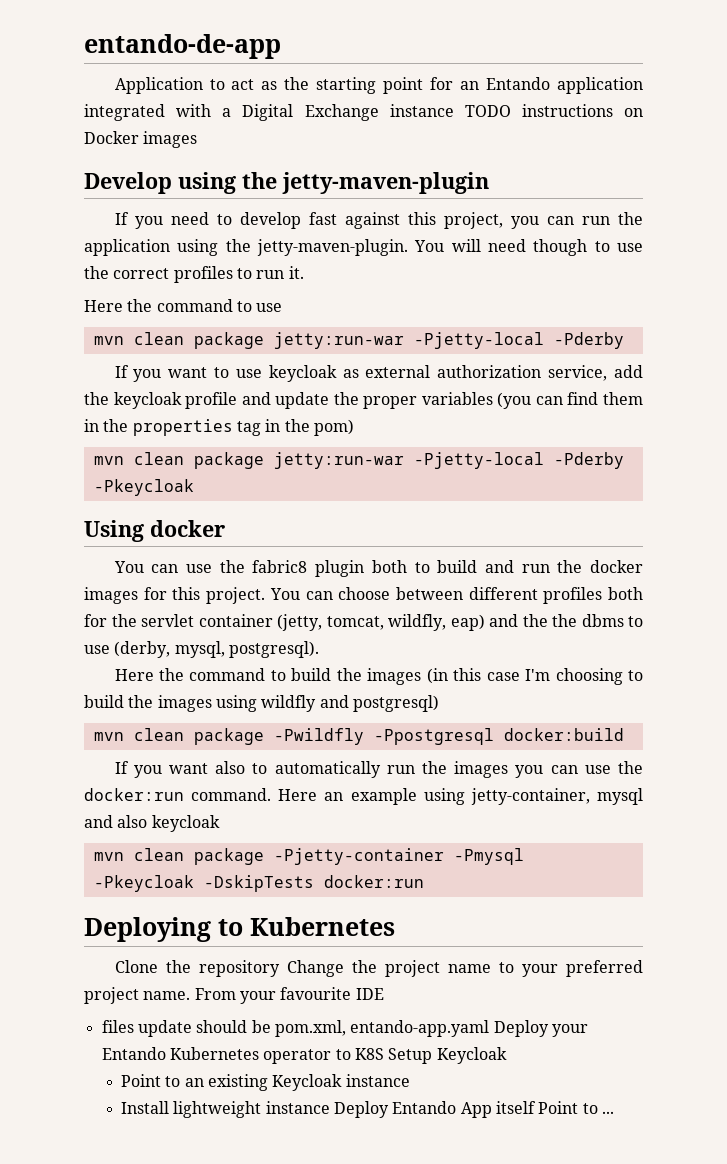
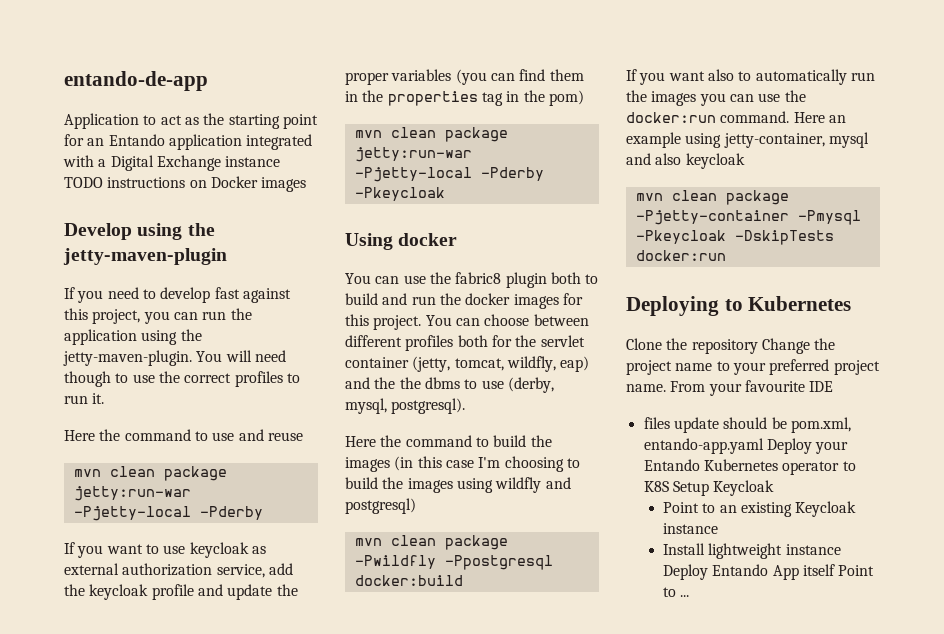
- Here the command to use
+ Here the command to use and reuse

